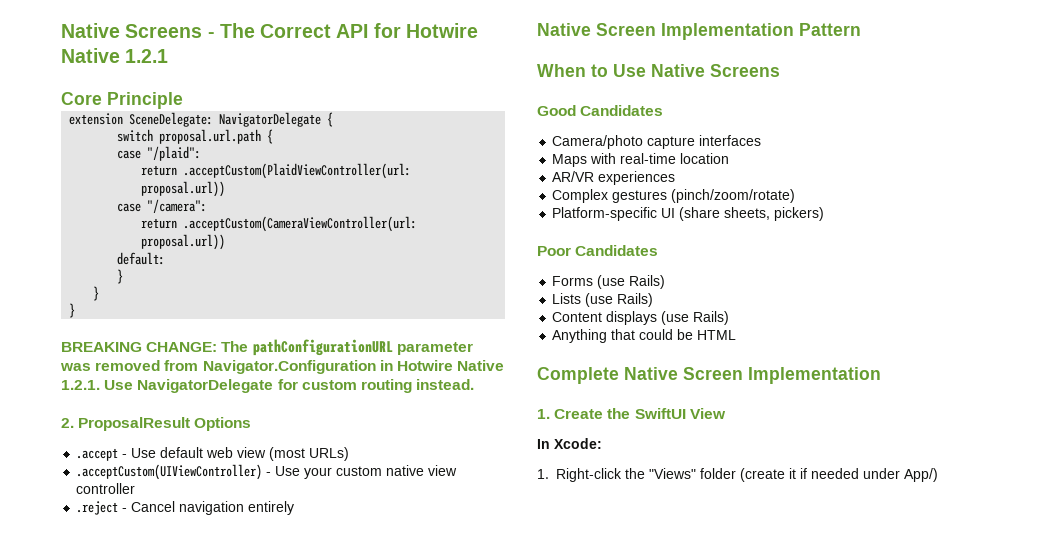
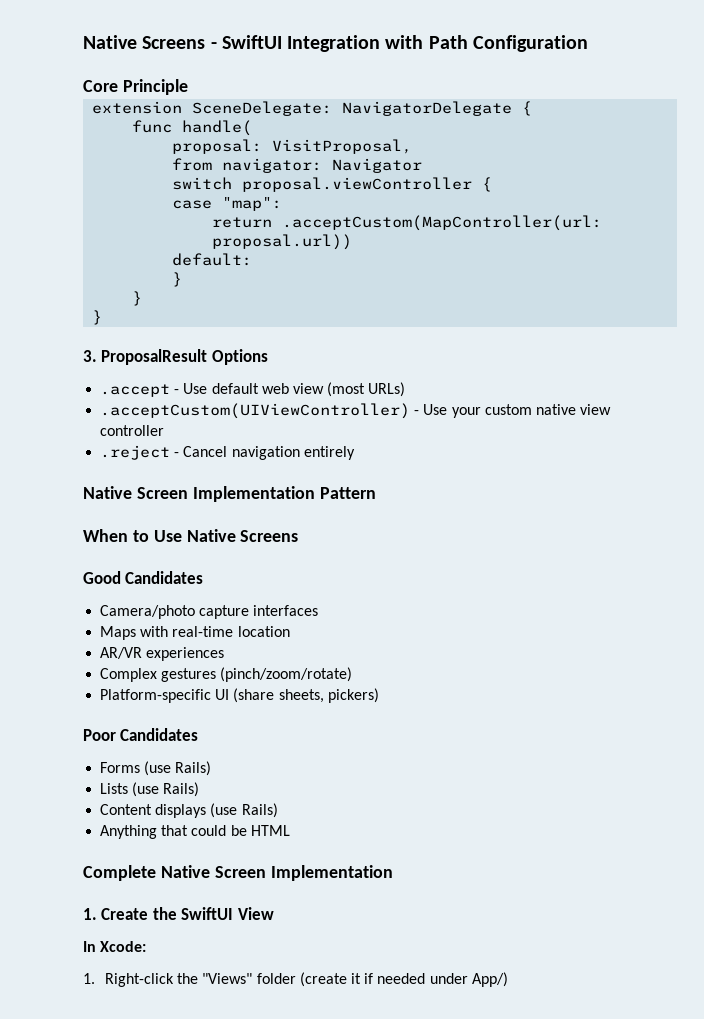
- Native Screens - The Correct API for Hotwire Native 1.2.1
+ Native Screens - SwiftUI Integration with Path Configuration
+ func handle(
+ proposal: VisitProposal,
+ from navigator: Navigator
- switch proposal.url.path {
+ switch proposal.viewController {
- case "/plaid":
- return .acceptCustom(PlaidViewController(url: proposal.url))
- case "/camera":
- return .acceptCustom(CameraViewController(url: proposal.url))
+ case "map":
+ return .acceptCustom(MapController(url: proposal.url))
- BREAKING CHANGE: The pathConfigurationURL parameter was removed from Navigator.Configuration in Hotwire Native 1.2.1. Use NavigatorDelegate for custom routing instead.
- 2. ProposalResult Options
+ 3. ProposalResult Options

